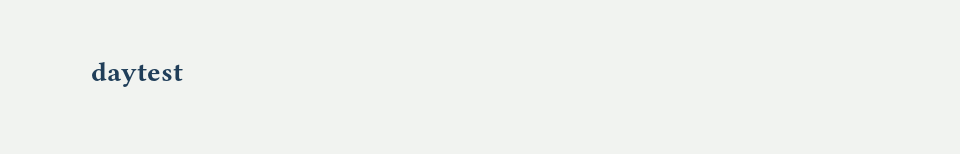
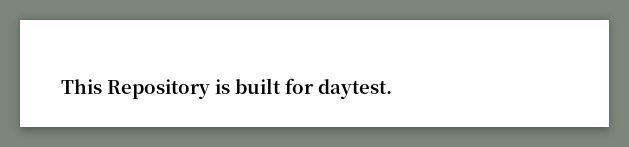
- daytest
+ This Repository is built for daytest.

